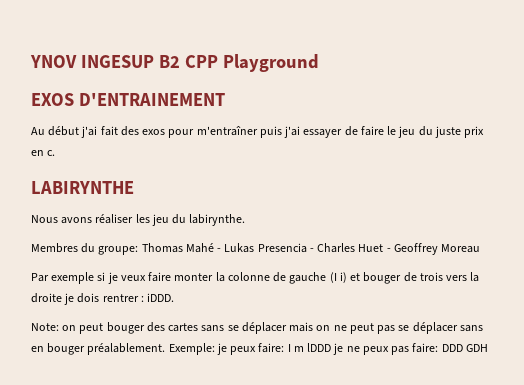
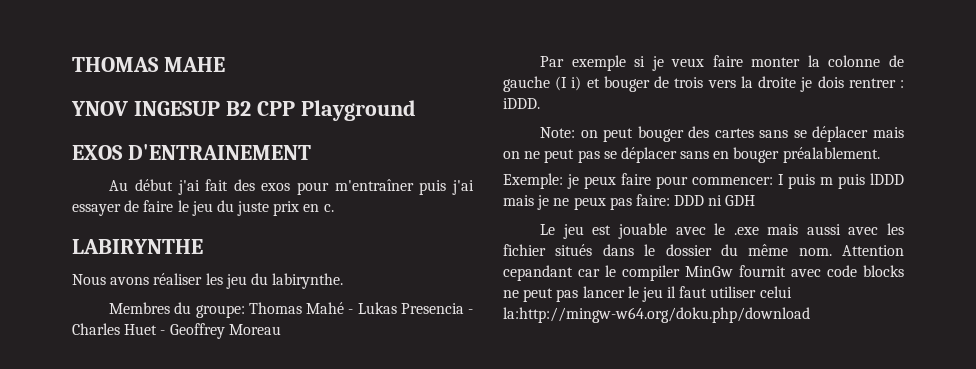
+ THOMAS MAHE
- Note: on peut bouger des cartes sans se déplacer mais on ne peut pas se déplacer sans en bouger préalablement. Exemple: je peux faire: I m lDDD je ne peux pas faire: DDD GDH
+ Note: on peut bouger des cartes sans se déplacer mais on ne peut pas se déplacer sans en bouger préalablement.
+ Exemple: je peux faire pour commencer: I puis m puis lDDD mais je ne peux pas faire: DDD ni GDH
+ Le jeu est jouable avec le .exe mais aussi avec les fichier situés dans le dossier du même nom. Attention cepandant car le compiler MinGw fournit avec code blocks ne peut pas lancer le jeu il faut utiliser celui la:http://mingw-w64.org/doku.php/download

